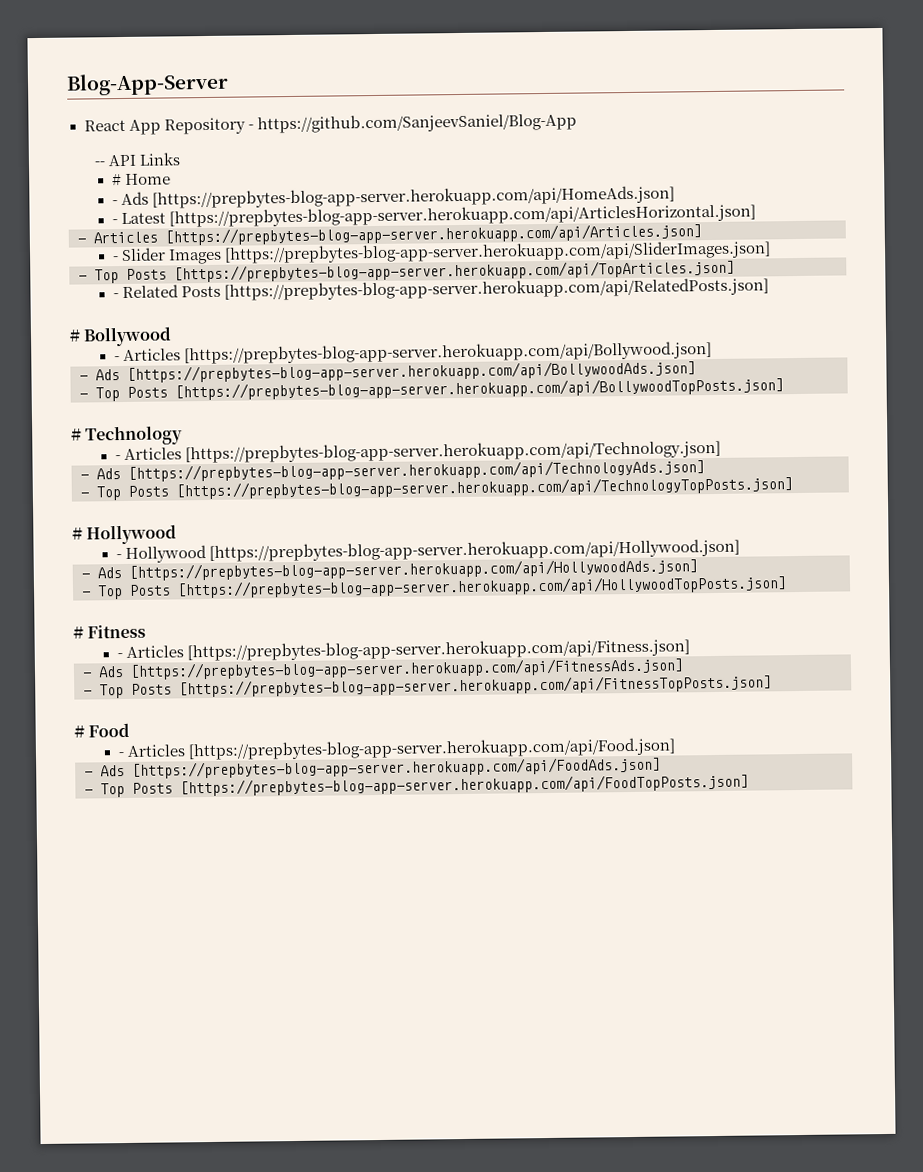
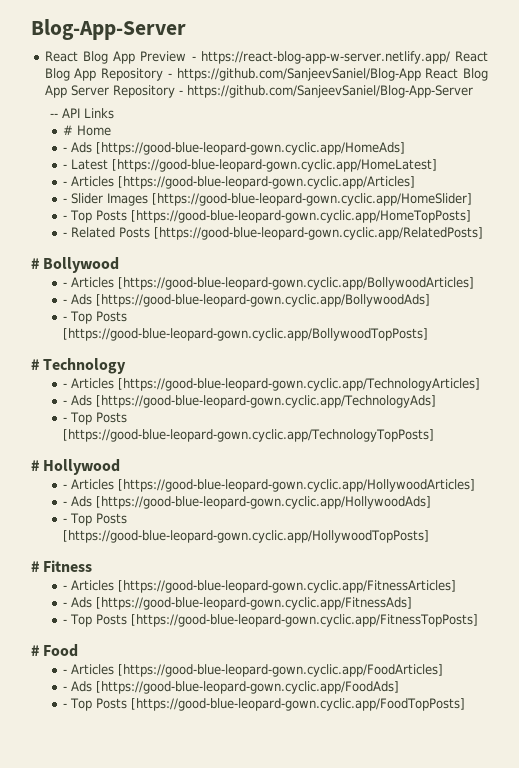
- React App Repository - https://github.com/SanjeevSaniel/Blog-App
+ React Blog App Preview - https://react-blog-app-w-server.netlify.app/ React Blog App Repository - https://github.com/SanjeevSaniel/Blog-App React Blog App Server Repository - https://github.com/SanjeevSaniel/Blog-App-Server
- - Ads [https://prepbytes-blog-app-server.herokuapp.com/api/HomeAds.json]
+ - Ads [https://good-blue-leopard-gown.cyclic.app/HomeAds]
- - Latest [https://prepbytes-blog-app-server.herokuapp.com/api/ArticlesHorizontal.json]
- - Articles [https://prepbytes-blog-app-server.herokuapp.com/api/Articles.json]
+ - Latest [https://good-blue-leopard-gown.cyclic.app/HomeLatest]
+ - Articles [https://good-blue-leopard-gown.cyclic.app/Articles]
- - Slider Images [https://prepbytes-blog-app-server.herokuapp.com/api/SliderImages.json]
- - Top Posts [https://prepbytes-blog-app-server.herokuapp.com/api/TopArticles.json]
+ - Slider Images [https://good-blue-leopard-gown.cyclic.app/HomeSlider]
+ - Top Posts [https://good-blue-leopard-gown.cyclic.app/HomeTopPosts]
- - Related Posts [https://prepbytes-blog-app-server.herokuapp.com/api/RelatedPosts.json]
+ - Related Posts [https://good-blue-leopard-gown.cyclic.app/RelatedPosts]
- - Articles [https://prepbytes-blog-app-server.herokuapp.com/api/Bollywood.json]
- - Ads [https://prepbytes-blog-app-server.herokuapp.com/api/BollywoodAds.json]
- - Top Posts [https://prepbytes-blog-app-server.herokuapp.com/api/BollywoodTopPosts.json]
+ - Articles [https://good-blue-leopard-gown.cyclic.app/BollywoodArticles]
+ - Ads [https://good-blue-leopard-gown.cyclic.app/BollywoodAds]
+ - Top Posts [https://good-blue-leopard-gown.cyclic.app/BollywoodTopPosts]
- - Articles [https://prepbytes-blog-app-server.herokuapp.com/api/Technology.json]
- - Ads [https://prepbytes-blog-app-server.herokuapp.com/api/TechnologyAds.json]
- - Top Posts [https://prepbytes-blog-app-server.herokuapp.com/api/TechnologyTopPosts.json]
+ - Articles [https://good-blue-leopard-gown.cyclic.app/TechnologyArticles]
+ - Ads [https://good-blue-leopard-gown.cyclic.app/TechnologyAds]
+ - Top Posts [https://good-blue-leopard-gown.cyclic.app/TechnologyTopPosts]
- - Hollywood [https://prepbytes-blog-app-server.herokuapp.com/api/Hollywood.json]
- - Ads [https://prepbytes-blog-app-server.herokuapp.com/api/HollywoodAds.json]
- - Top Posts [https://prepbytes-blog-app-server.herokuapp.com/api/HollywoodTopPosts.json]
+ - Articles [https://good-blue-leopard-gown.cyclic.app/HollywoodArticles]
+ - Ads [https://good-blue-leopard-gown.cyclic.app/HollywoodAds]
+ - Top Posts [https://good-blue-leopard-gown.cyclic.app/HollywoodTopPosts]
- - Articles [https://prepbytes-blog-app-server.herokuapp.com/api/Fitness.json]
- - Ads [https://prepbytes-blog-app-server.herokuapp.com/api/FitnessAds.json]
- - Top Posts [https://prepbytes-blog-app-server.herokuapp.com/api/FitnessTopPosts.json]
+ - Articles [https://good-blue-leopard-gown.cyclic.app/FitnessArticles]
+ - Ads [https://good-blue-leopard-gown.cyclic.app/FitnessAds]
+ - Top Posts [https://good-blue-leopard-gown.cyclic.app/FitnessTopPosts]
- - Articles [https://prepbytes-blog-app-server.herokuapp.com/api/Food.json]
- - Ads [https://prepbytes-blog-app-server.herokuapp.com/api/FoodAds.json]
- - Top Posts [https://prepbytes-blog-app-server.herokuapp.com/api/FoodTopPosts.json]
+ - Articles [https://good-blue-leopard-gown.cyclic.app/FoodArticles]
+ - Ads [https://good-blue-leopard-gown.cyclic.app/FoodAds]
+ - Top Posts [https://good-blue-leopard-gown.cyclic.app/FoodTopPosts]

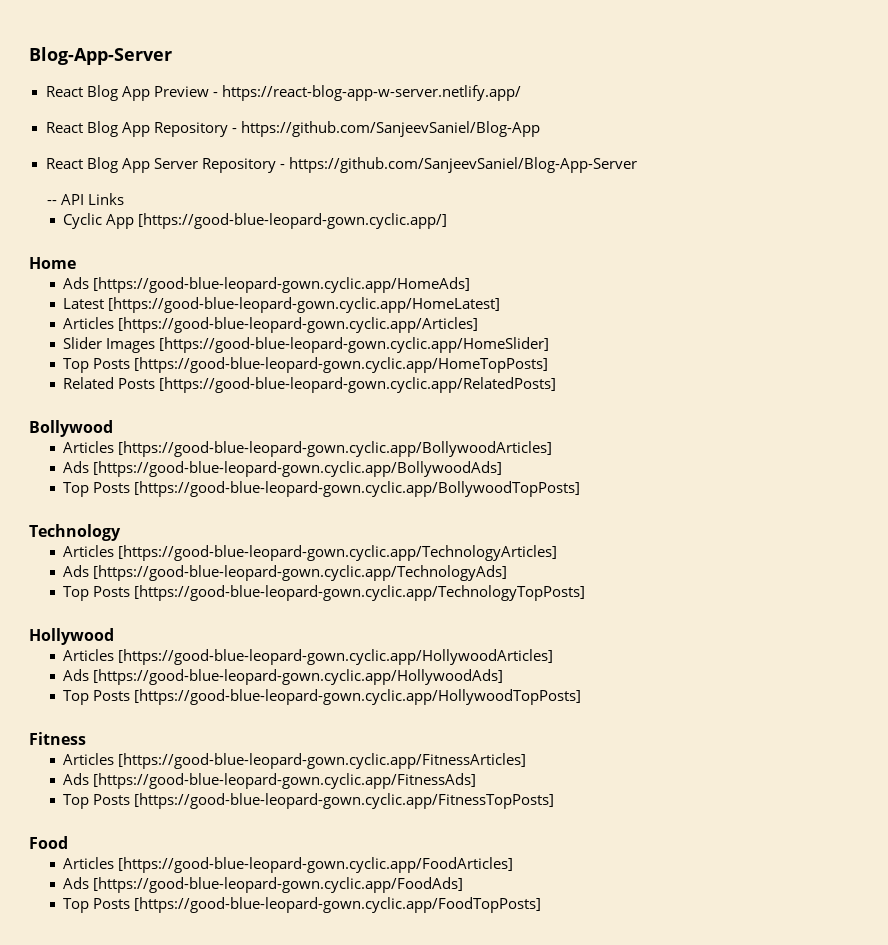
- React Blog App Preview - https://react-blog-app-w-server.netlify.app/ React Blog App Repository - https://github.com/SanjeevSaniel/Blog-App React Blog App Server Repository - https://github.com/SanjeevSaniel/Blog-App-Server
+ React Blog App Preview - https://react-blog-app-w-server.netlify.app/
+ React Blog App Repository - https://github.com/SanjeevSaniel/Blog-App
+ React Blog App Server Repository - https://github.com/SanjeevSaniel/Blog-App-Server
- # Home
+ Cyclic App [https://good-blue-leopard-gown.cyclic.app/]
+ Home
- - Ads [https://good-blue-leopard-gown.cyclic.app/HomeAds]
+ Ads [https://good-blue-leopard-gown.cyclic.app/HomeAds]
- - Latest [https://good-blue-leopard-gown.cyclic.app/HomeLatest]
+ Latest [https://good-blue-leopard-gown.cyclic.app/HomeLatest]
- - Articles [https://good-blue-leopard-gown.cyclic.app/Articles]
+ Articles [https://good-blue-leopard-gown.cyclic.app/Articles]
- - Slider Images [https://good-blue-leopard-gown.cyclic.app/HomeSlider]
+ Slider Images [https://good-blue-leopard-gown.cyclic.app/HomeSlider]
- - Top Posts [https://good-blue-leopard-gown.cyclic.app/HomeTopPosts]
+ Top Posts [https://good-blue-leopard-gown.cyclic.app/HomeTopPosts]
- - Related Posts [https://good-blue-leopard-gown.cyclic.app/RelatedPosts]
+ Related Posts [https://good-blue-leopard-gown.cyclic.app/RelatedPosts]
- # Bollywood
+ Bollywood
- - Articles [https://good-blue-leopard-gown.cyclic.app/BollywoodArticles]
+ Articles [https://good-blue-leopard-gown.cyclic.app/BollywoodArticles]
- - Ads [https://good-blue-leopard-gown.cyclic.app/BollywoodAds]
+ Ads [https://good-blue-leopard-gown.cyclic.app/BollywoodAds]
- - Top Posts [https://good-blue-leopard-gown.cyclic.app/BollywoodTopPosts]
+ Top Posts [https://good-blue-leopard-gown.cyclic.app/BollywoodTopPosts]
- # Technology
+ Technology
- - Articles [https://good-blue-leopard-gown.cyclic.app/TechnologyArticles]
+ Articles [https://good-blue-leopard-gown.cyclic.app/TechnologyArticles]
- - Ads [https://good-blue-leopard-gown.cyclic.app/TechnologyAds]
+ Ads [https://good-blue-leopard-gown.cyclic.app/TechnologyAds]
- - Top Posts [https://good-blue-leopard-gown.cyclic.app/TechnologyTopPosts]
+ Top Posts [https://good-blue-leopard-gown.cyclic.app/TechnologyTopPosts]
- # Hollywood
+ Hollywood
- - Articles [https://good-blue-leopard-gown.cyclic.app/HollywoodArticles]
+ Articles [https://good-blue-leopard-gown.cyclic.app/HollywoodArticles]
- - Ads [https://good-blue-leopard-gown.cyclic.app/HollywoodAds]
+ Ads [https://good-blue-leopard-gown.cyclic.app/HollywoodAds]
- - Top Posts [https://good-blue-leopard-gown.cyclic.app/HollywoodTopPosts]
+ Top Posts [https://good-blue-leopard-gown.cyclic.app/HollywoodTopPosts]
- # Fitness
+ Fitness
- - Articles [https://good-blue-leopard-gown.cyclic.app/FitnessArticles]
+ Articles [https://good-blue-leopard-gown.cyclic.app/FitnessArticles]
- - Ads [https://good-blue-leopard-gown.cyclic.app/FitnessAds]
+ Ads [https://good-blue-leopard-gown.cyclic.app/FitnessAds]
- - Top Posts [https://good-blue-leopard-gown.cyclic.app/FitnessTopPosts]
+ Top Posts [https://good-blue-leopard-gown.cyclic.app/FitnessTopPosts]
- # Food
+ Food
- - Articles [https://good-blue-leopard-gown.cyclic.app/FoodArticles]
+ Articles [https://good-blue-leopard-gown.cyclic.app/FoodArticles]
- - Ads [https://good-blue-leopard-gown.cyclic.app/FoodAds]
+ Ads [https://good-blue-leopard-gown.cyclic.app/FoodAds]
- - Top Posts [https://good-blue-leopard-gown.cyclic.app/FoodTopPosts]
+ Top Posts [https://good-blue-leopard-gown.cyclic.app/FoodTopPosts]

